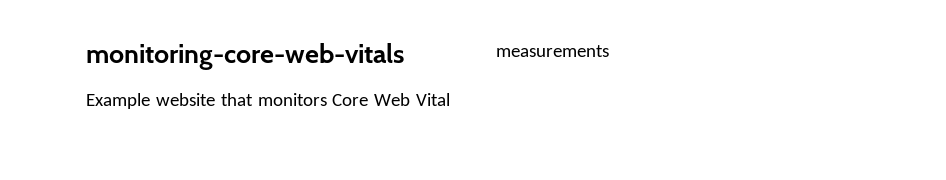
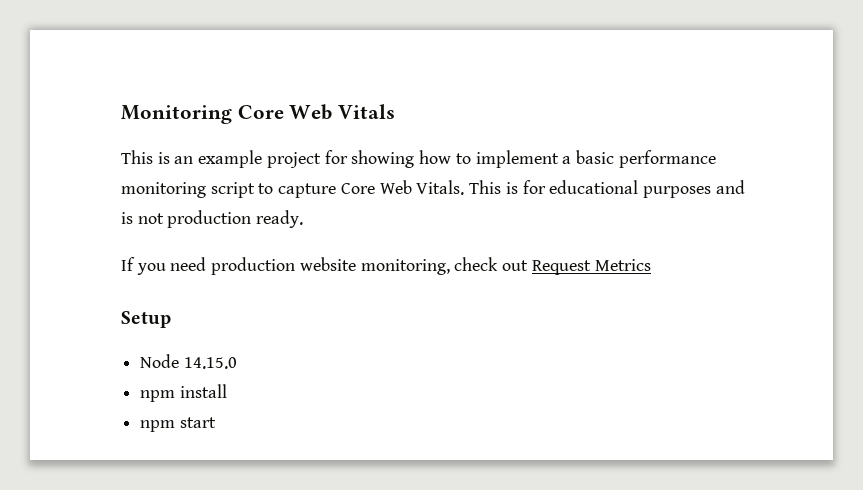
- monitoring-core-web-vitals
- Example website that monitors Core Web Vital measurements
+ Monitoring Core Web Vitals
+ This is an example project for showing how to implement a basic performance monitoring script to capture Core Web Vitals. This is for educational purposes and is not production ready.
+ If you need production website monitoring, check out Request Metrics
+ Setup
+ Node 14.15.0
+ npm install
+ npm start

